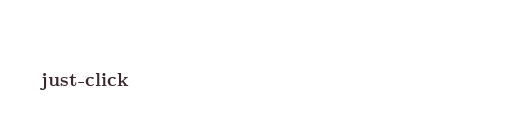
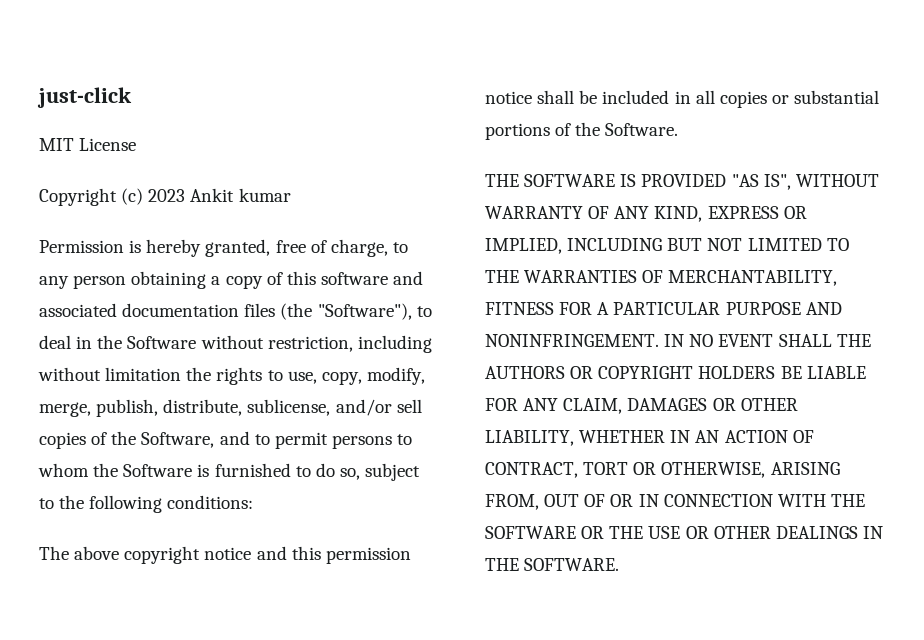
+ MIT License
+ Copyright (c) 2023 Ankit kumar
+ Permission is hereby granted, free of charge, to any person obtaining a copy of this software and associated documentation files (the "Software"), to deal in the Software without restriction, including without limitation the rights to use, copy, modify, merge, publish, distribute, sublicense, and/or sell copies of the Software, and to permit persons to whom the Software is furnished to do so, subject to the following conditions:
+ The above copyright notice and this permission notice shall be included in all copies or substantial portions of the Software.
+ THE SOFTWARE IS PROVIDED "AS IS", WITHOUT WARRANTY OF ANY KIND, EXPRESS OR IMPLIED, INCLUDING BUT NOT LIMITED TO THE WARRANTIES OF MERCHANTABILITY, FITNESS FOR A PARTICULAR PURPOSE AND NONINFRINGEMENT. IN NO EVENT SHALL THE AUTHORS OR COPYRIGHT HOLDERS BE LIABLE FOR ANY CLAIM, DAMAGES OR OTHER LIABILITY, WHETHER IN AN ACTION OF CONTRACT, TORT OR OTHERWISE, ARISING FROM, OUT OF OR IN CONNECTION WITH THE SOFTWARE OR THE USE OR OTHER DEALINGS IN THE SOFTWARE.

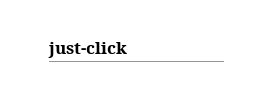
- MIT License
- Copyright (c) 2023 Ankit kumar
- Permission is hereby granted, free of charge, to any person obtaining a copy of this software and associated documentation files (the "Software"), to deal in the Software without restriction, including without limitation the rights to use, copy, modify, merge, publish, distribute, sublicense, and/or sell copies of the Software, and to permit persons to whom the Software is furnished to do so, subject to the following conditions:
- The above copyright notice and this permission notice shall be included in all copies or substantial portions of the Software.
- THE SOFTWARE IS PROVIDED "AS IS", WITHOUT WARRANTY OF ANY KIND, EXPRESS OR IMPLIED, INCLUDING BUT NOT LIMITED TO THE WARRANTIES OF MERCHANTABILITY, FITNESS FOR A PARTICULAR PURPOSE AND NONINFRINGEMENT. IN NO EVENT SHALL THE AUTHORS OR COPYRIGHT HOLDERS BE LIABLE FOR ANY CLAIM, DAMAGES OR OTHER LIABILITY, WHETHER IN AN ACTION OF CONTRACT, TORT OR OTHERWISE, ARISING FROM, OUT OF OR IN CONNECTION WITH THE SOFTWARE OR THE USE OR OTHER DEALINGS IN THE SOFTWARE.

